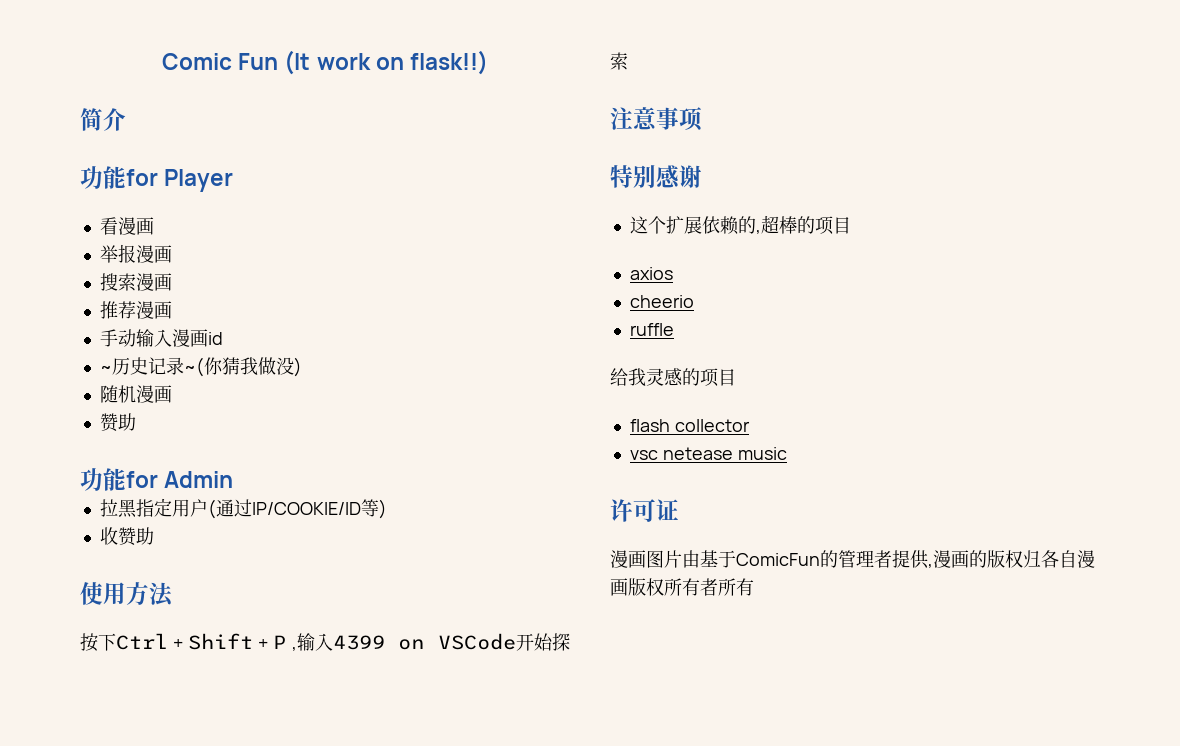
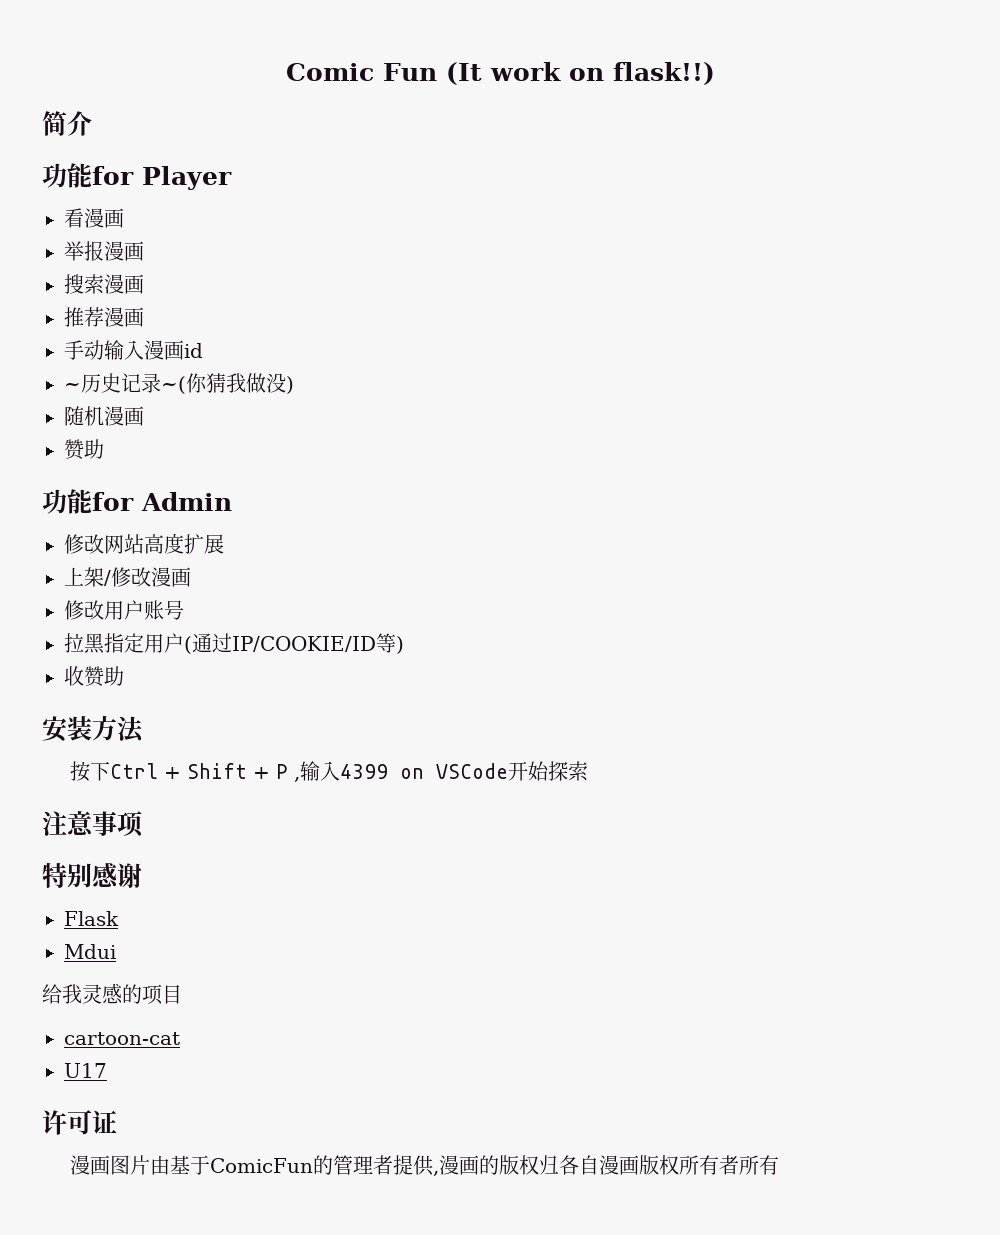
+ 修改网站高度扩展
+ 上架/修改漫画
+ 修改用户账号
- 使用方法
+ 安装方法
- 这个扩展依赖的,超棒的项目
- axios
- cheerio
- ruffle
+ Flask
+ Mdui
- flash collector
- vsc netease music
+ cartoon-cat
+ U17

